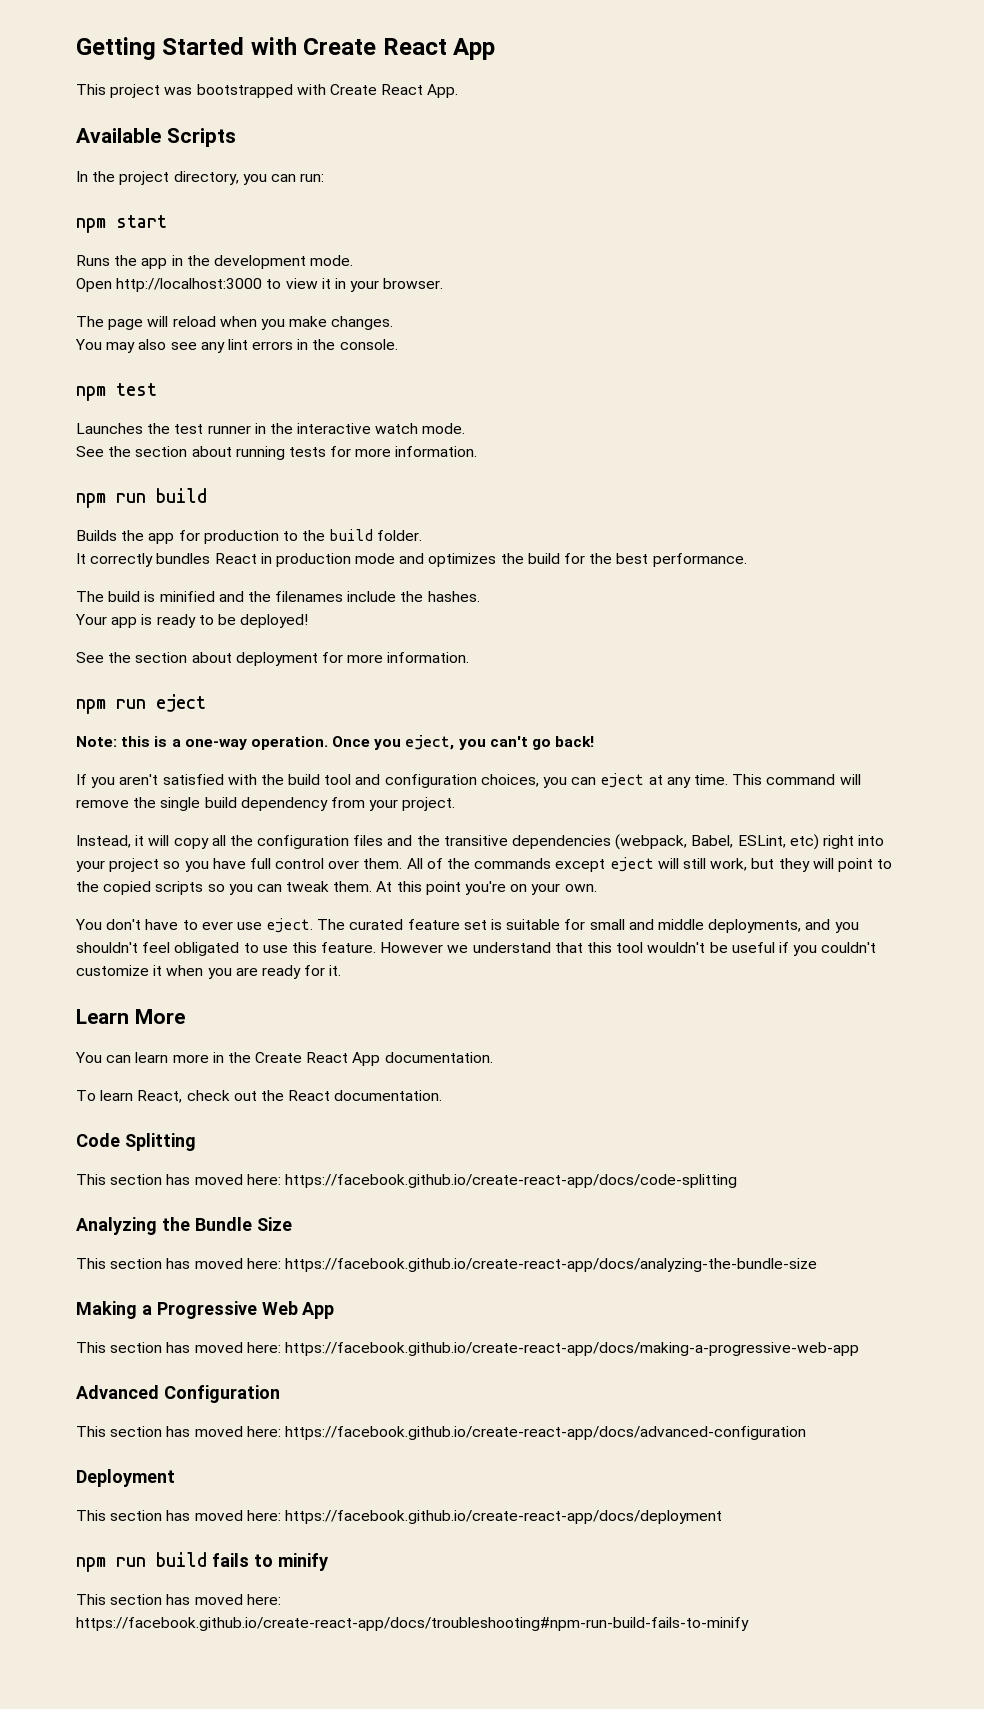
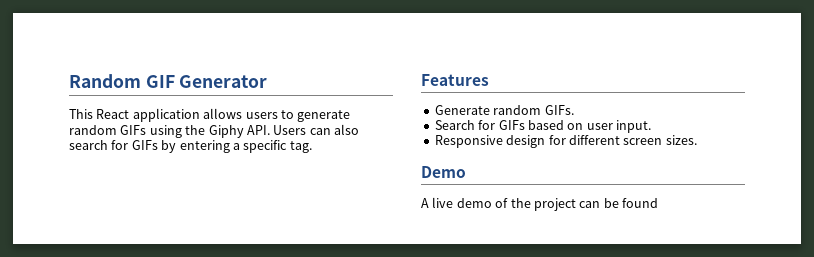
- Getting Started with Create React App
- This project was bootstrapped with Create React App.
- Available Scripts
- In the project directory, you can run:
- npm start
- Runs the app in the development mode.
- Open http://localhost:3000 to view it in your browser.
- The page will reload when you make changes.
- You may also see any lint errors in the console.
- npm test
- Launches the test runner in the interactive watch mode.
- See the section about running tests for more information.
- npm run build
- Builds the app for production to the build folder.
- It correctly bundles React in production mode and optimizes the build for the best performance.
- The build is minified and the filenames include the hashes.
- Your app is ready to be deployed!
- See the section about deployment for more information.
- npm run eject
- Note: this is a one-way operation. Once you eject, you can't go back!
- If you aren't satisfied with the build tool and configuration choices, you can eject at any time. This command will remove the single build dependency from your project.
- Instead, it will copy all the configuration files and the transitive dependencies (webpack, Babel, ESLint, etc) right into your project so you have full control over them. All of the commands except eject will still work, but they will point to the copied scripts so you can tweak them. At this point you're on your own.
- You don't have to ever use eject. The curated feature set is suitable for small and middle deployments, and you shouldn't feel obligated to use this feature. However we understand that this tool wouldn't be useful if you couldn't customize it when you are ready for it.
- Learn More
- You can learn more in the Create React App documentation.
- To learn React, check out the React documentation.
- Code Splitting
- This section has moved here: https://facebook.github.io/create-react-app/docs/code-splitting
- Analyzing the Bundle Size
- This section has moved here: https://facebook.github.io/create-react-app/docs/analyzing-the-bundle-size
- Making a Progressive Web App
- This section has moved here: https://facebook.github.io/create-react-app/docs/making-a-progressive-web-app
- Advanced Configuration
- This section has moved here: https://facebook.github.io/create-react-app/docs/advanced-configuration
- Deployment
- This section has moved here: https://facebook.github.io/create-react-app/docs/deployment
- npm run build fails to minify
- This section has moved here: https://facebook.github.io/create-react-app/docs/troubleshooting#npm-run-build-fails-to-minify
+ Random GIF Generator
+ This React application allows users to generate random GIFs using the Giphy API. Users can also search for GIFs by entering a specific tag.
+ Features
+ Generate random GIFs.
+ Search for GIFs based on user input.
+ Responsive design for different screen sizes.
+ Demo
+ A live demo of the project can be found

